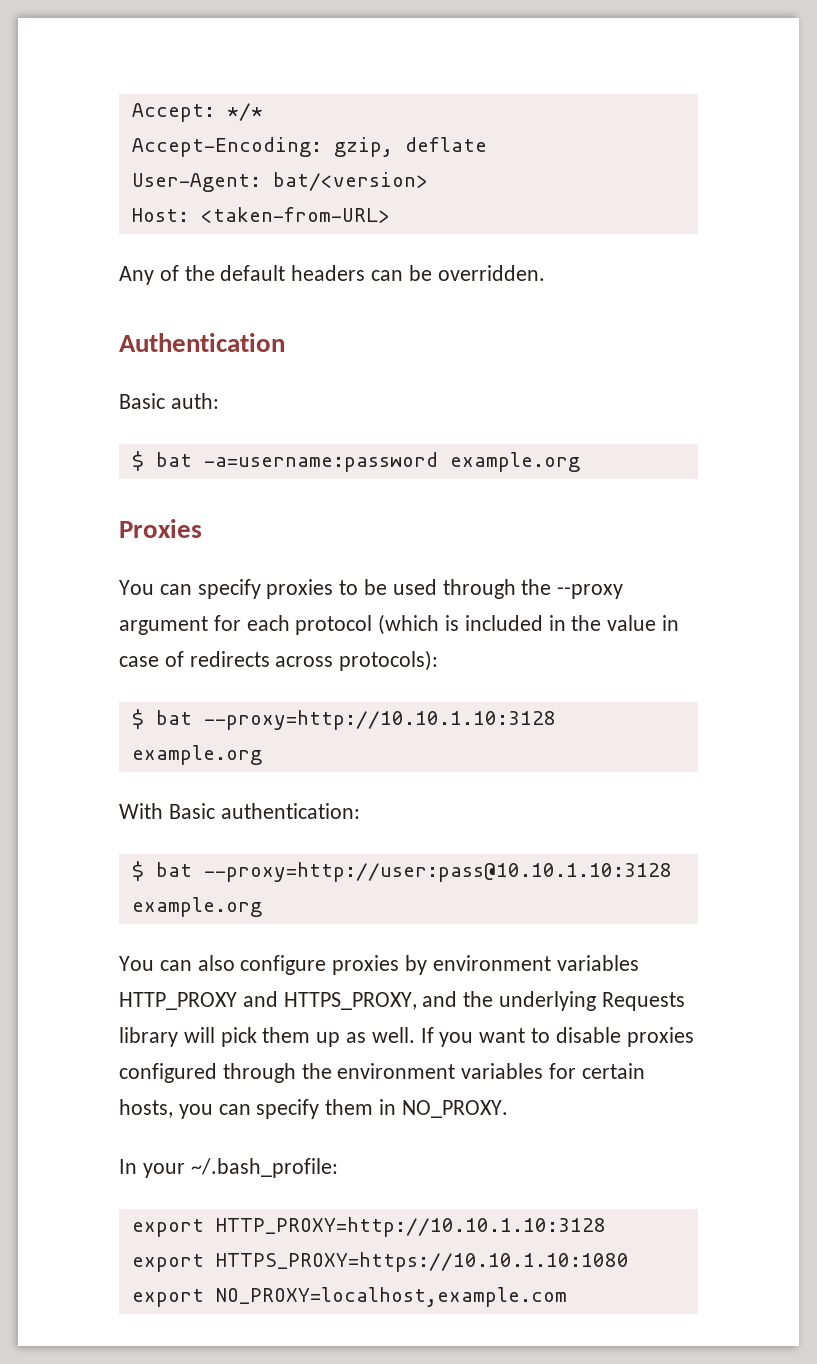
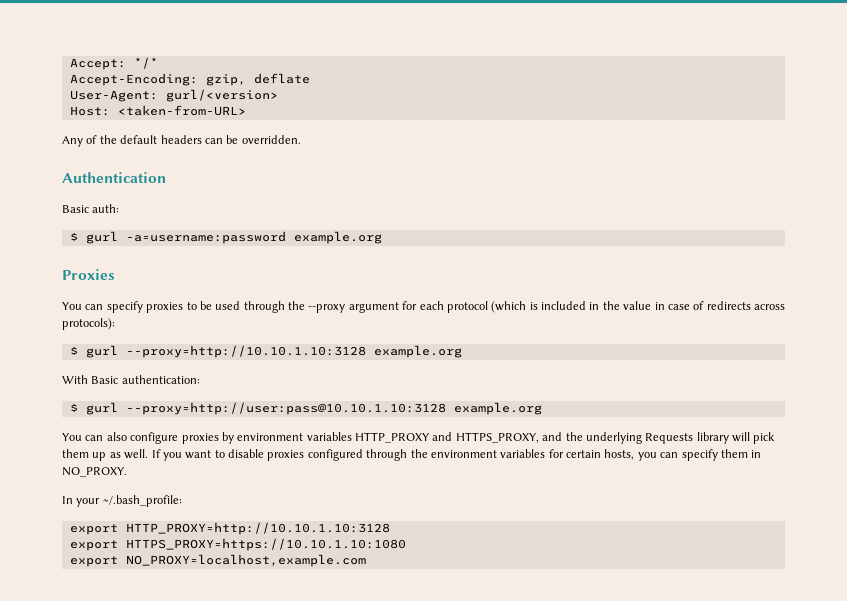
- User-Agent: bat/<version>
+ User-Agent: gurl/<version>
- $ bat -a=username:password example.org
+ $ gurl -a=username:password example.org
- $ bat --proxy=http://10.10.1.10:3128 example.org
+ $ gurl --proxy=http://10.10.1.10:3128 example.org
- $ bat --proxy=http://user:pass@10.10.1.10:3128 example.org
+ $ gurl --proxy=http://user:pass@10.10.1.10:3128 example.org

